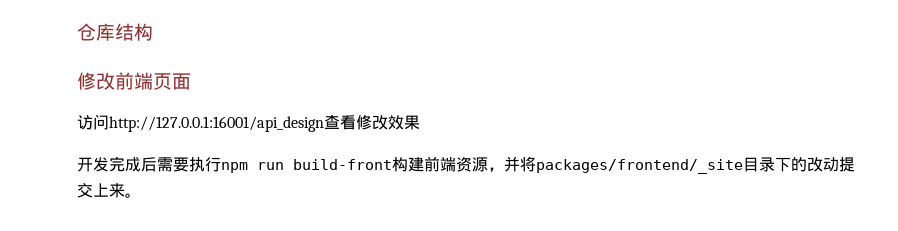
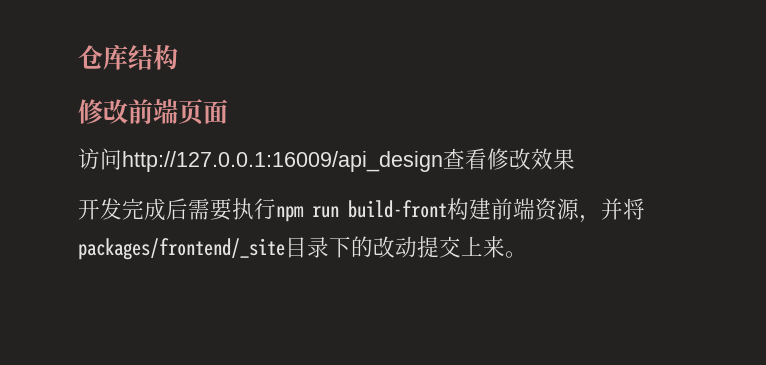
- 访问http://127.0.0.1:16001/api_design查看修改效果
+ 访问http://127.0.0.1:16009/api_design查看修改效果

